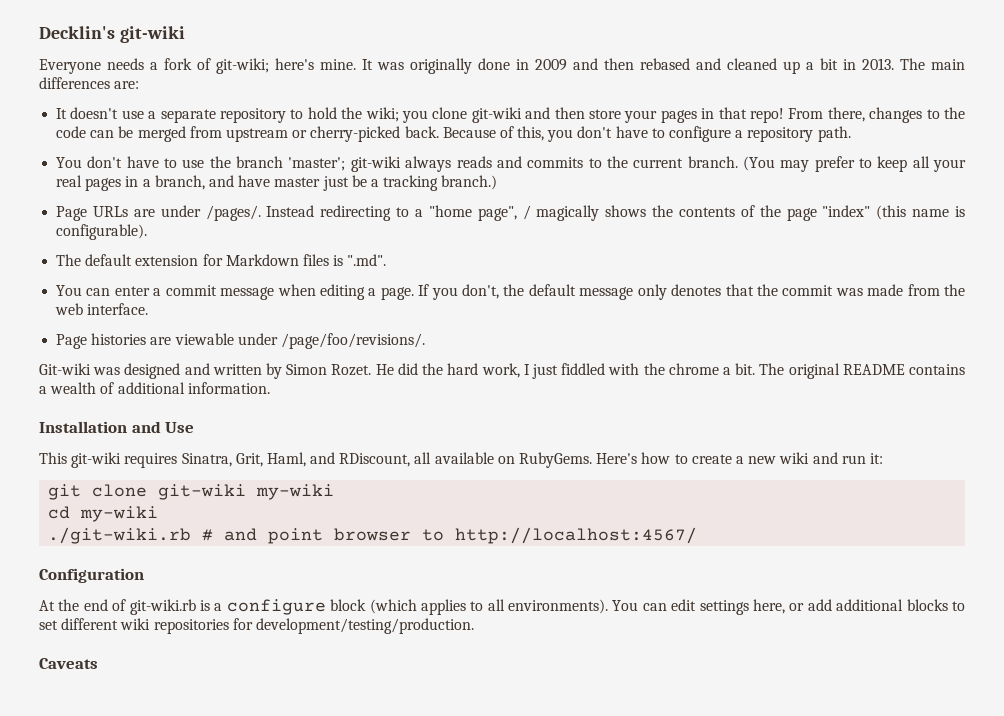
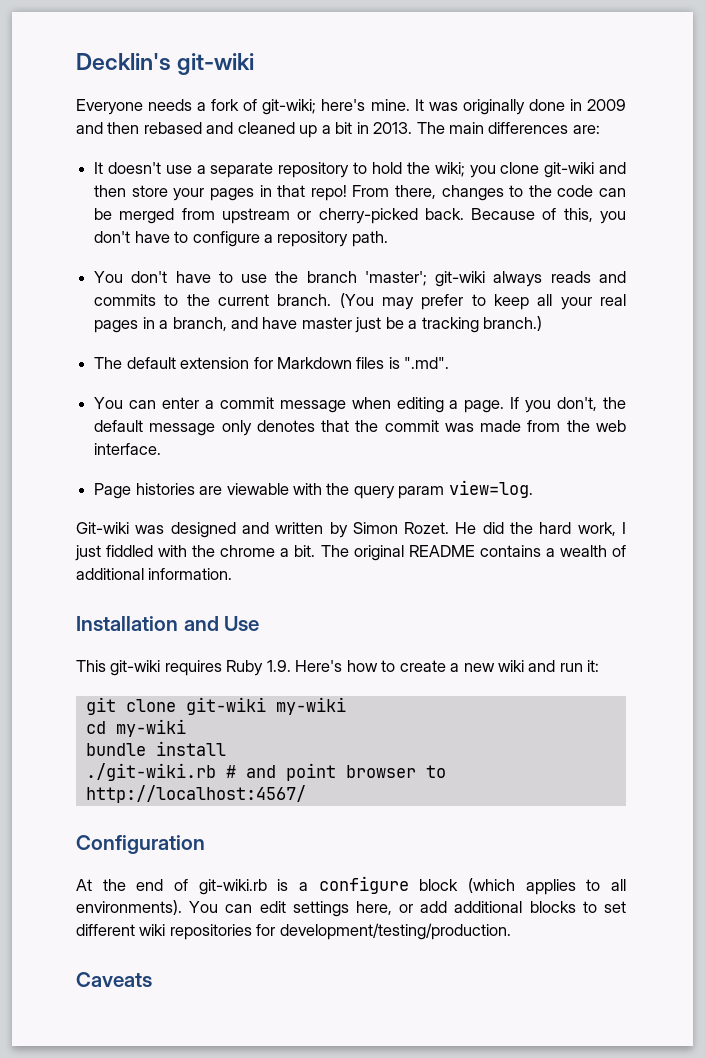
- Page URLs are under /pages/. Instead redirecting to a "home page", / magically shows the contents of the page "index" (this name is configurable).
- Page histories are viewable under /page/foo/revisions/.
+ Page histories are viewable with the query param view=log.
- This git-wiki requires Sinatra, Grit, Haml, and RDiscount, all available on RubyGems. Here's how to create a new wiki and run it:
+ This git-wiki requires Ruby 1.9. Here's how to create a new wiki and run it:
+ bundle install

